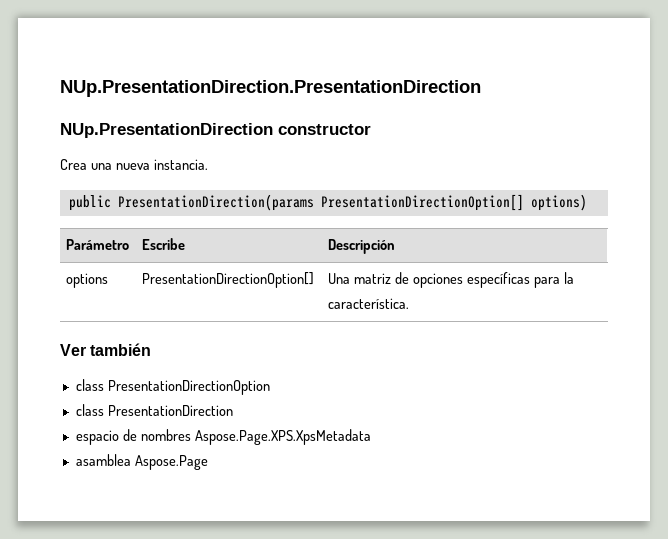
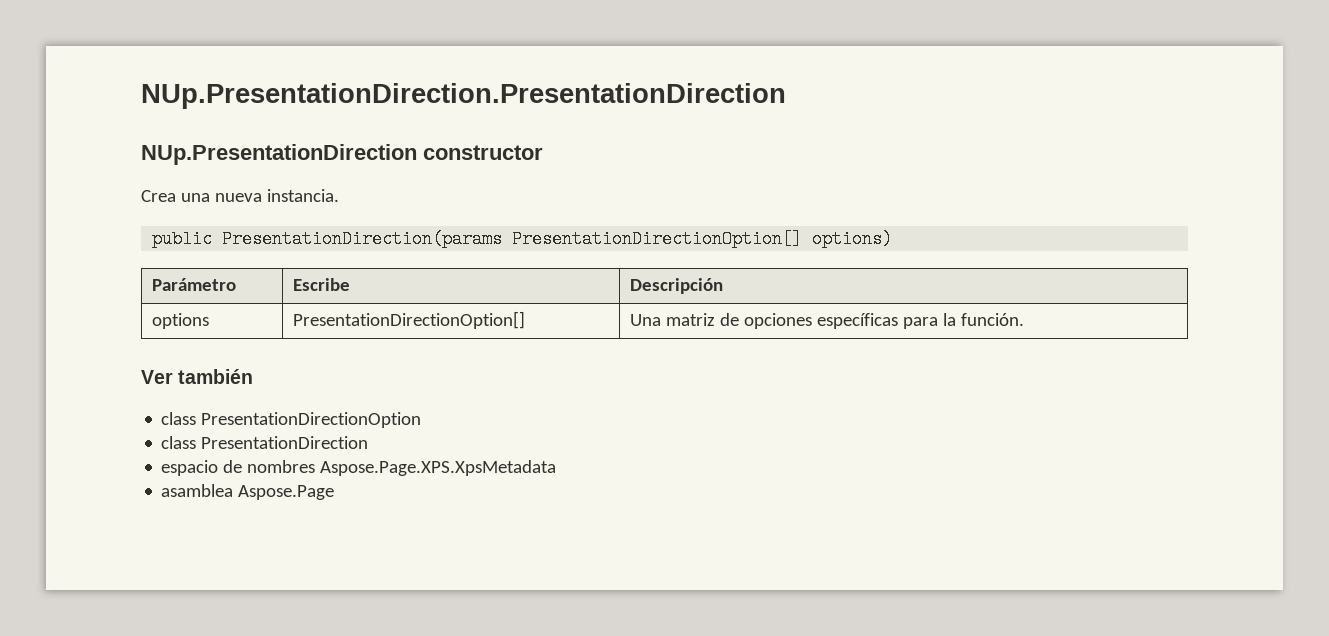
- options | PresentationDirectionOption[] | Una matriz de opciones específicas para la característica.
+ options | PresentationDirectionOption[] | Una matriz de opciones específicas para la función.

